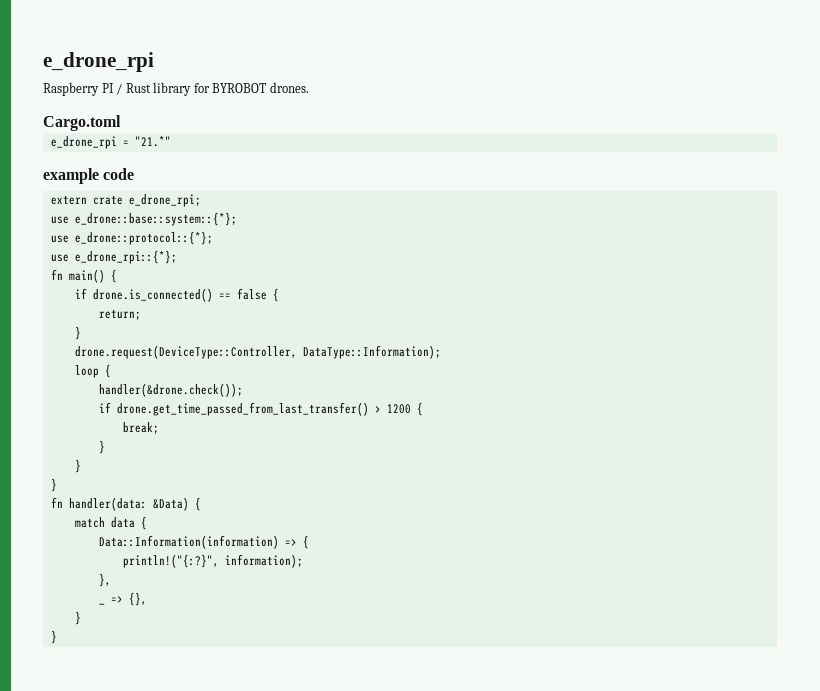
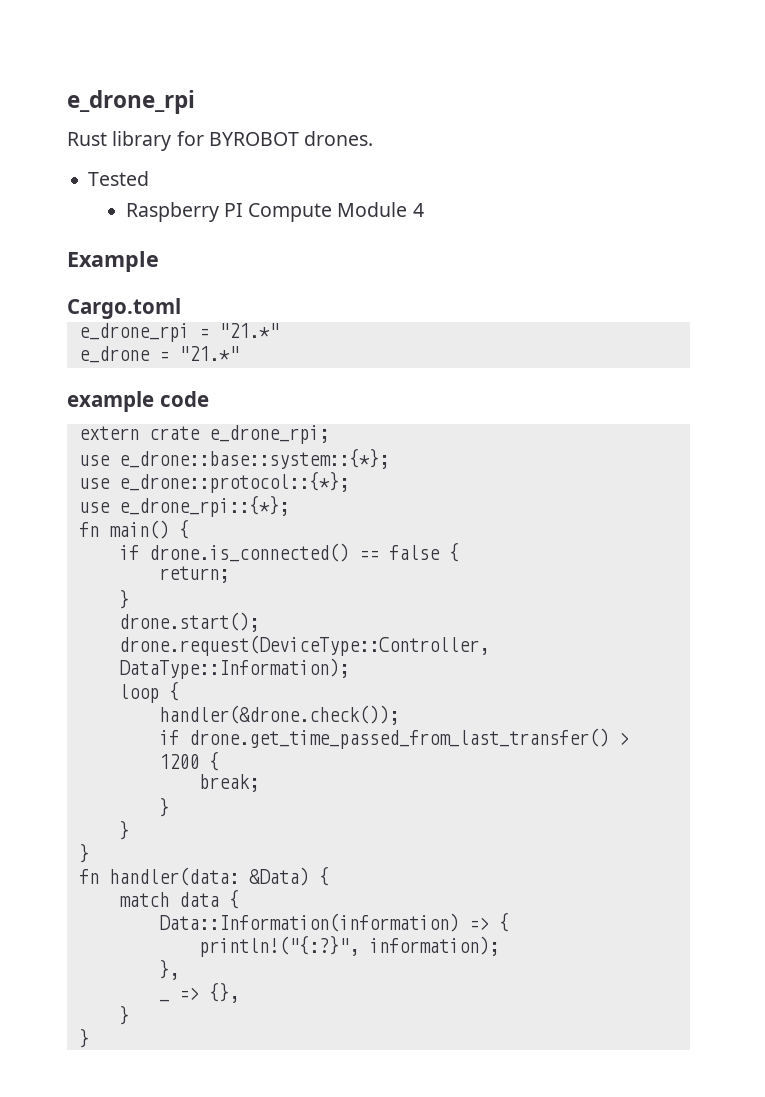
- Raspberry PI / Rust library for BYROBOT drones.
+ Rust library for BYROBOT drones.
+ Tested
+ Raspberry PI Compute Module 4
+ Example
+ e_drone = "21.*"
+ drone.start();

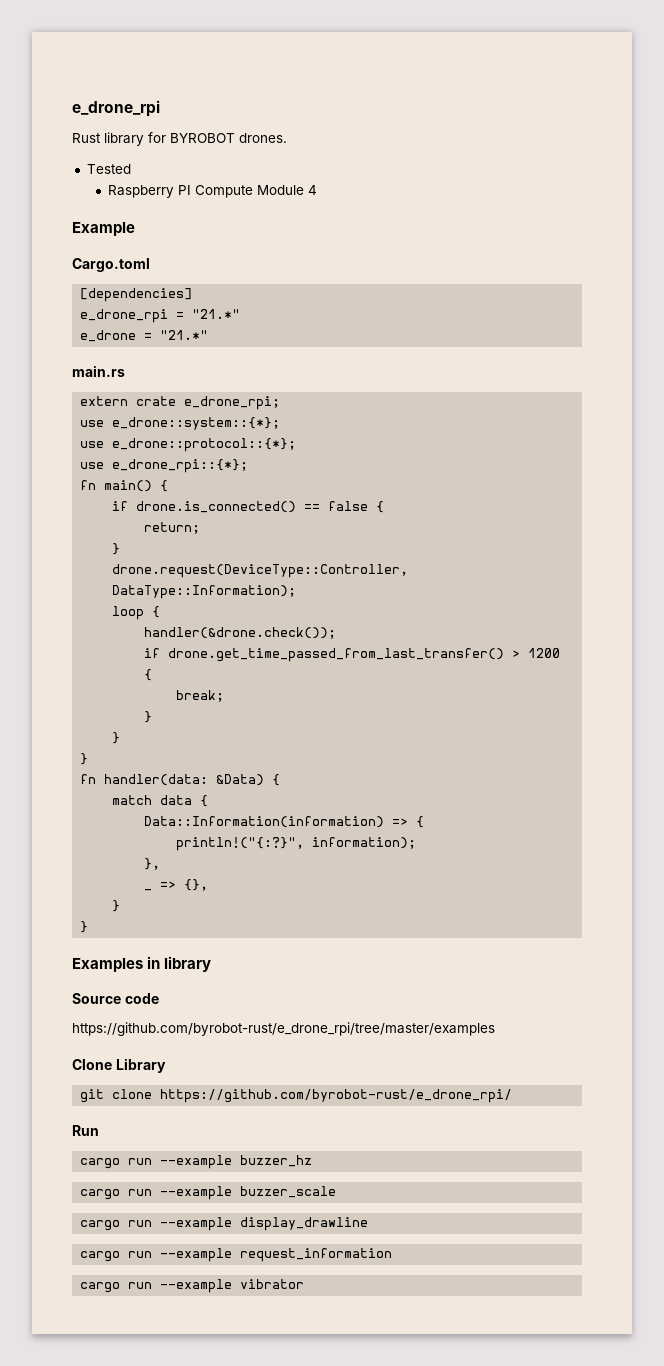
+ [dependencies]
- example code
+ main.rs
- use e_drone::base::system::{*};
+ use e_drone::system::{*};
- drone.start();
+ Examples in library
+ Source code
+ https://github.com/byrobot-rust/e_drone_rpi/tree/master/examples
+ Clone Library
+ git clone https://github.com/byrobot-rust/e_drone_rpi/
+ Run
+ cargo run --example buzzer_hz
+ cargo run --example buzzer_scale
+ cargo run --example display_drawline
+ cargo run --example request_information
+ cargo run --example vibrator

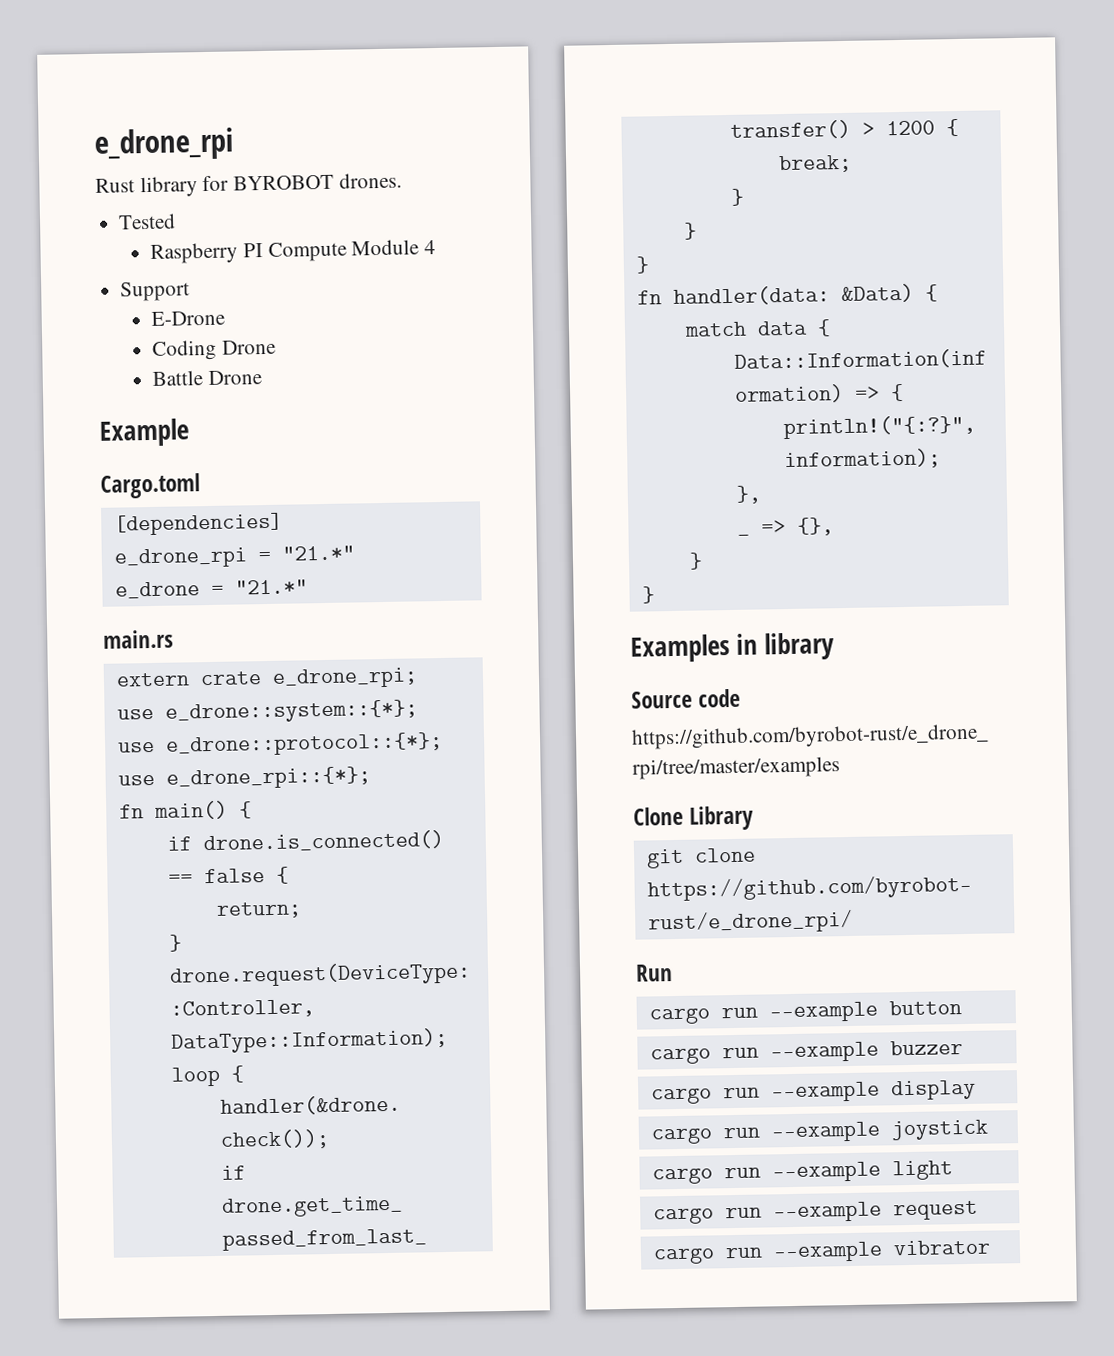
+ Support
+ E-Drone
+ Coding Drone
+ Battle Drone
- cargo run --example buzzer_hz
- cargo run --example buzzer_scale
- cargo run --example display_drawline
- cargo run --example request_information
+ cargo run --example button
+ cargo run --example buzzer
+ cargo run --example display
+ cargo run --example joystick
+ cargo run --example light
+ cargo run --example request

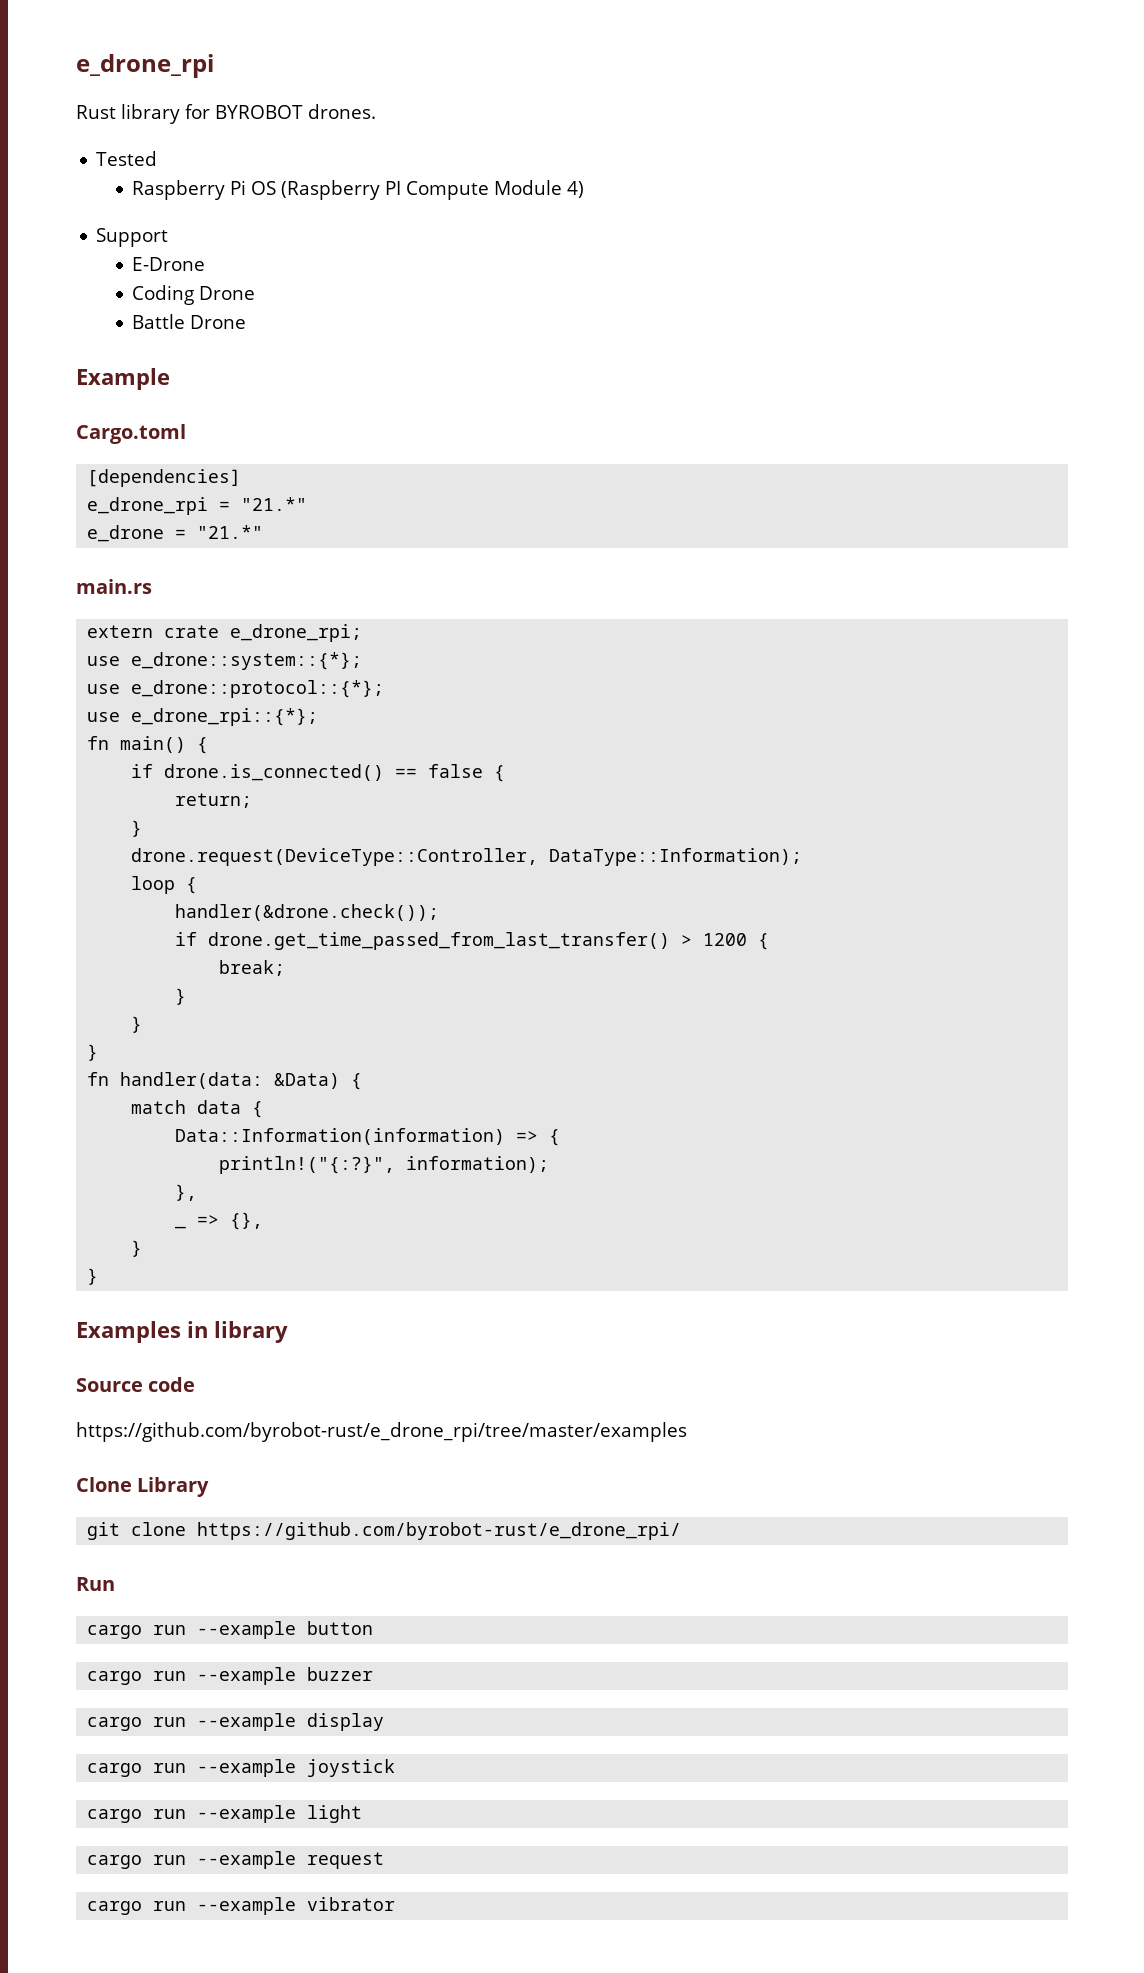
- Raspberry PI Compute Module 4
+ Raspberry Pi OS (Raspberry PI Compute Module 4)

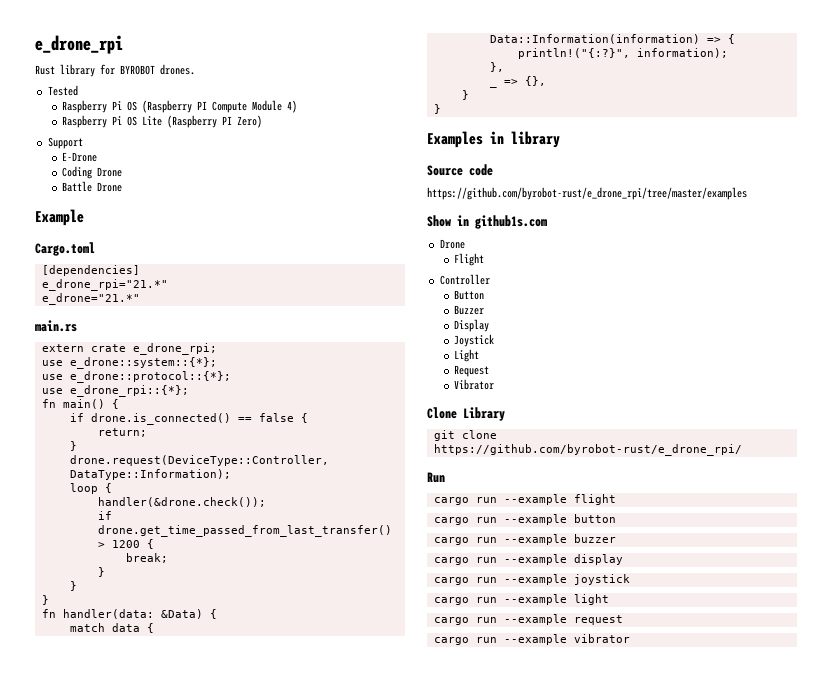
+ Raspberry Pi OS Lite (Raspberry PI Zero)
- e_drone_rpi = "21.*"
- e_drone = "21.*"
+ e_drone_rpi="21.*"
+ e_drone="21.*"
+ Show in github1s.com
+ Drone
+ Flight
+ Controller
+ Button
+ Buzzer
+ Display
+ Joystick
+ Light
+ Request
+ Vibrator
+ cargo run --example flight

